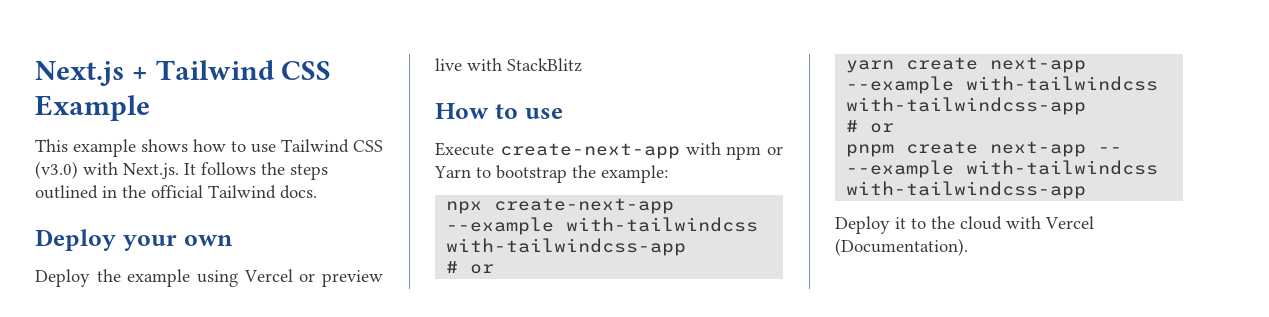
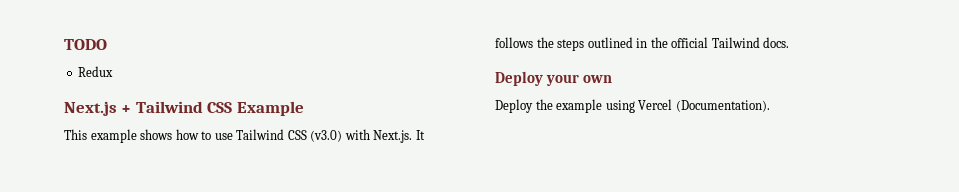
+ TODO
+ Redux
- Deploy the example using Vercel or preview live with StackBlitz
- How to use
- Execute create-next-app with npm or Yarn to bootstrap the example:
- npx create-next-app --example with-tailwindcss with-tailwindcss-app
- # or
- yarn create next-app --example with-tailwindcss with-tailwindcss-app
- # or
- pnpm create next-app -- --example with-tailwindcss with-tailwindcss-app
- Deploy it to the cloud with Vercel (Documentation).
+ Deploy the example using Vercel (Documentation).

